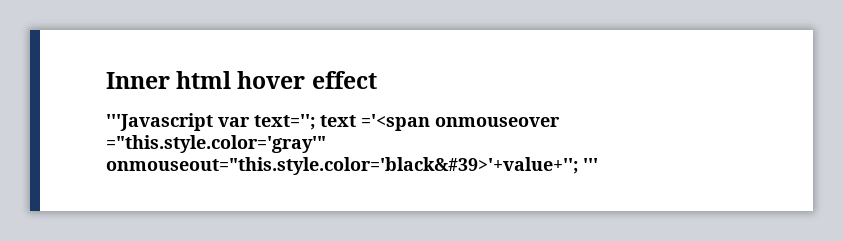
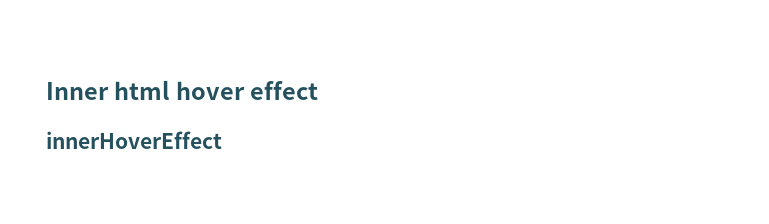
- '''Javascript var text=''; text ='<span onmouseover ="this.style.color='gray'" onmouseout="this.style.color='black&#39>'+value+''; '''
+ innerHoverEffect

